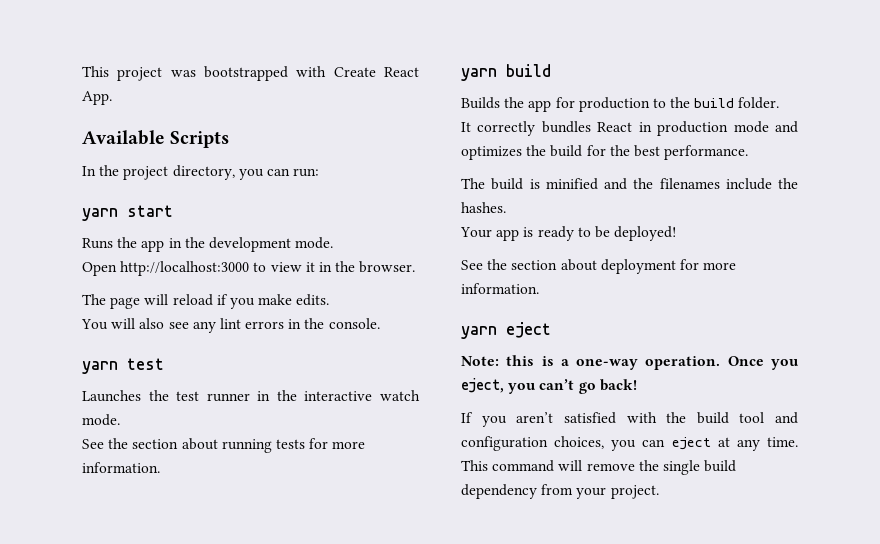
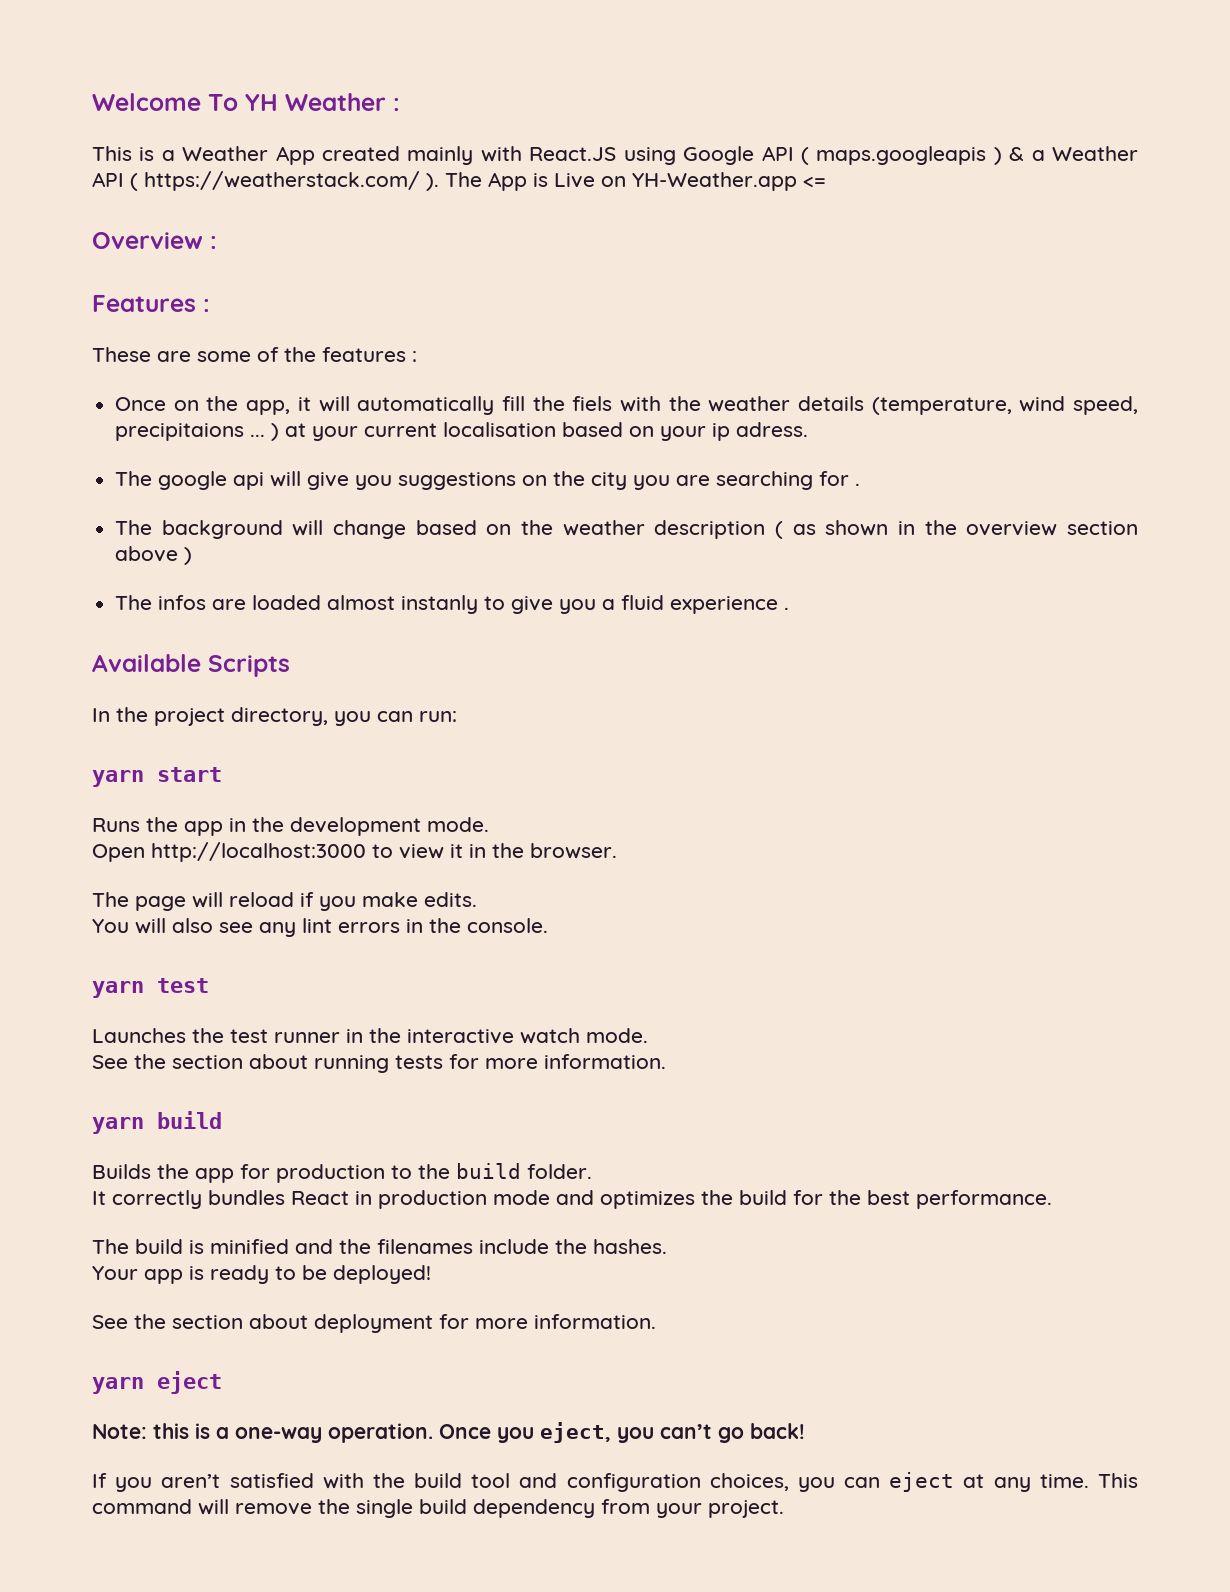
- This project was bootstrapped with Create React App.
+ Welcome To YH Weather :
+ This is a Weather App created mainly with React.JS using Google API ( maps.googleapis ) & a Weather API ( https://weatherstack.com/ ). The App is Live on YH-Weather.app <=
+ Overview :
+ Features :
+ These are some of the features :
+ Once on the app, it will automatically fill the fiels with the weather details (temperature, wind speed, precipitaions ... ) at your current localisation based on your ip adress.
+ The google api will give you suggestions on the city you are searching for .
+ The background will change based on the weather description ( as shown in the overview section above )
+ The infos are loaded almost instanly to give you a fluid experience .

